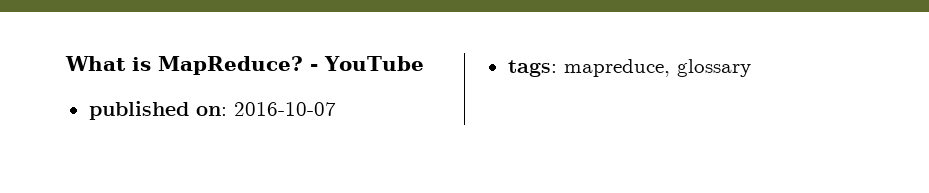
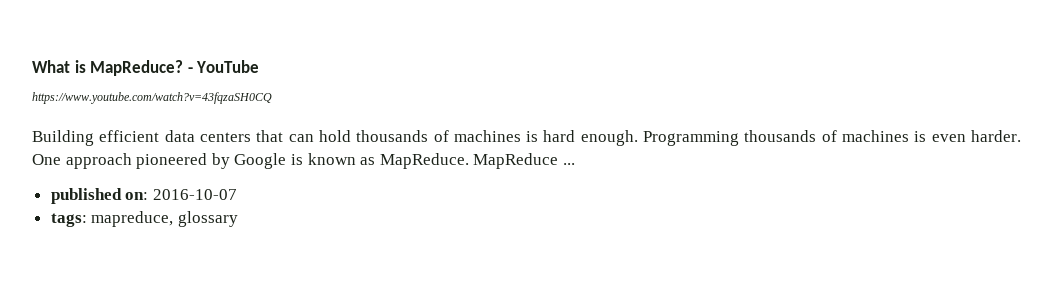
+ https://www.youtube.com/watch?v=43fqzaSH0CQ
+ Building efficient data centers that can hold thousands of machines is hard enough. Programming thousands of machines is even harder. One approach pioneered by Google is known as MapReduce. MapReduce ...

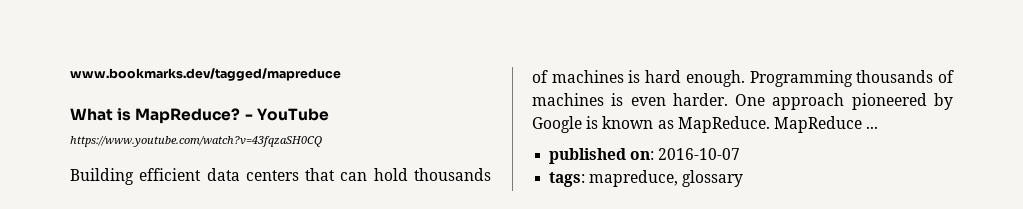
+ www.bookmarks.dev/tagged/mapreduce

